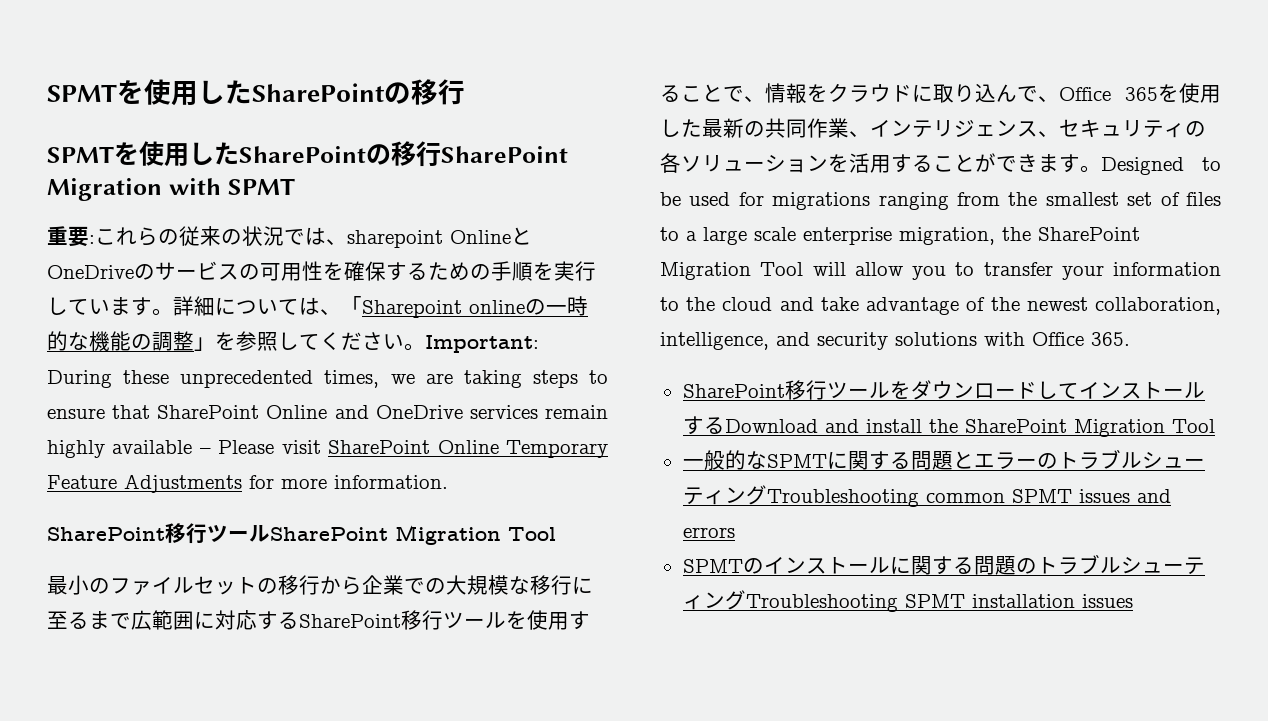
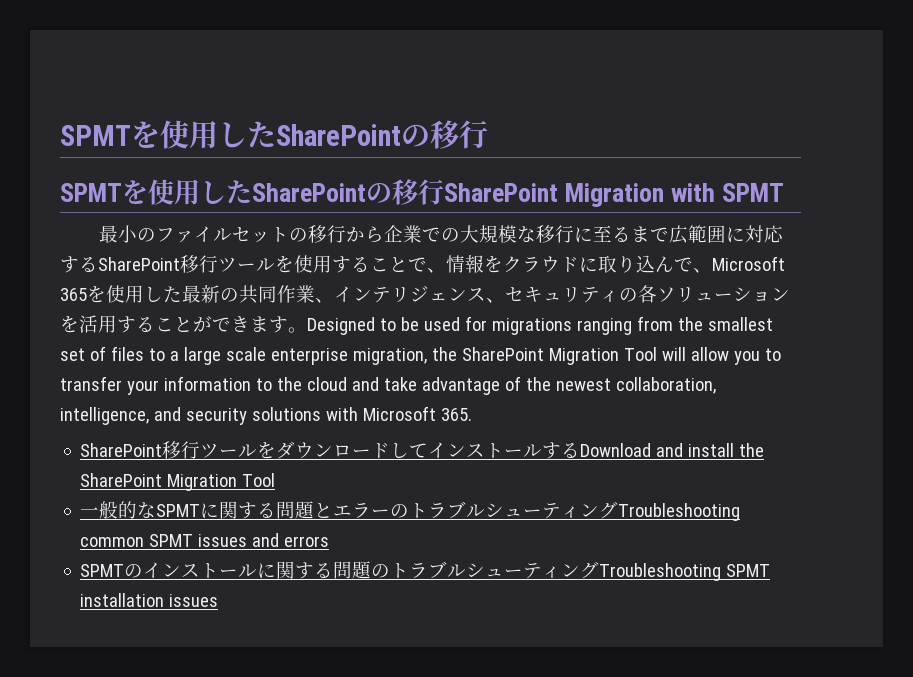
- 重要:これらの従来の状況では、sharepoint OnlineとOneDriveのサービスの可用性を確保するための手順を実行しています。詳細については、「Sharepoint onlineの一時的な機能の調整」を参照してください。Important: During these unprecedented times, we are taking steps to ensure that SharePoint Online and OneDrive services remain highly available – Please visit SharePoint Online Temporary Feature Adjustments for more information.
- SharePoint移行ツールSharePoint Migration Tool
- 最小のファイルセットの移行から企業での大規模な移行に至るまで広範囲に対応するSharePoint移行ツールを使用することで、情報をクラウドに取り込んで、Office 365を使用した最新の共同作業、インテリジェンス、セキュリティの各ソリューションを活用することができます。
+ 最小のファイルセットの移行から企業での大規模な移行に至るまで広範囲に対応するSharePoint移行ツールを使用することで、情報をクラウドに取り込んで、Microsoft 365を使用した最新の共同作業、インテリジェンス、セキュリティの各ソリューションを活用することができます。
- Designed to be used for migrations ranging from the smallest set of files to a large scale enterprise migration, the SharePoint Migration Tool will allow you to transfer your information to the cloud and take advantage of the newest collaboration, intelligence, and security solutions with Office 365.
+ Designed to be used for migrations ranging from the smallest set of files to a large scale enterprise migration, the SharePoint Migration Tool will allow you to transfer your information to the cloud and take advantage of the newest collaboration, intelligence, and security solutions with Microsoft 365.

